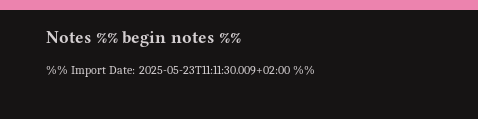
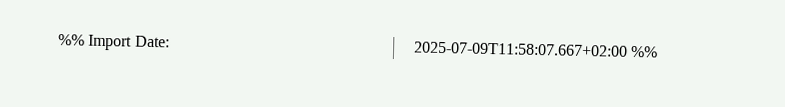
- Notes %% begin notes %%
- %% Import Date: 2025-05-23T11:11:30.009+02:00 %%
+ %% Import Date: 2025-07-09T11:58:07.667+02:00 %%

